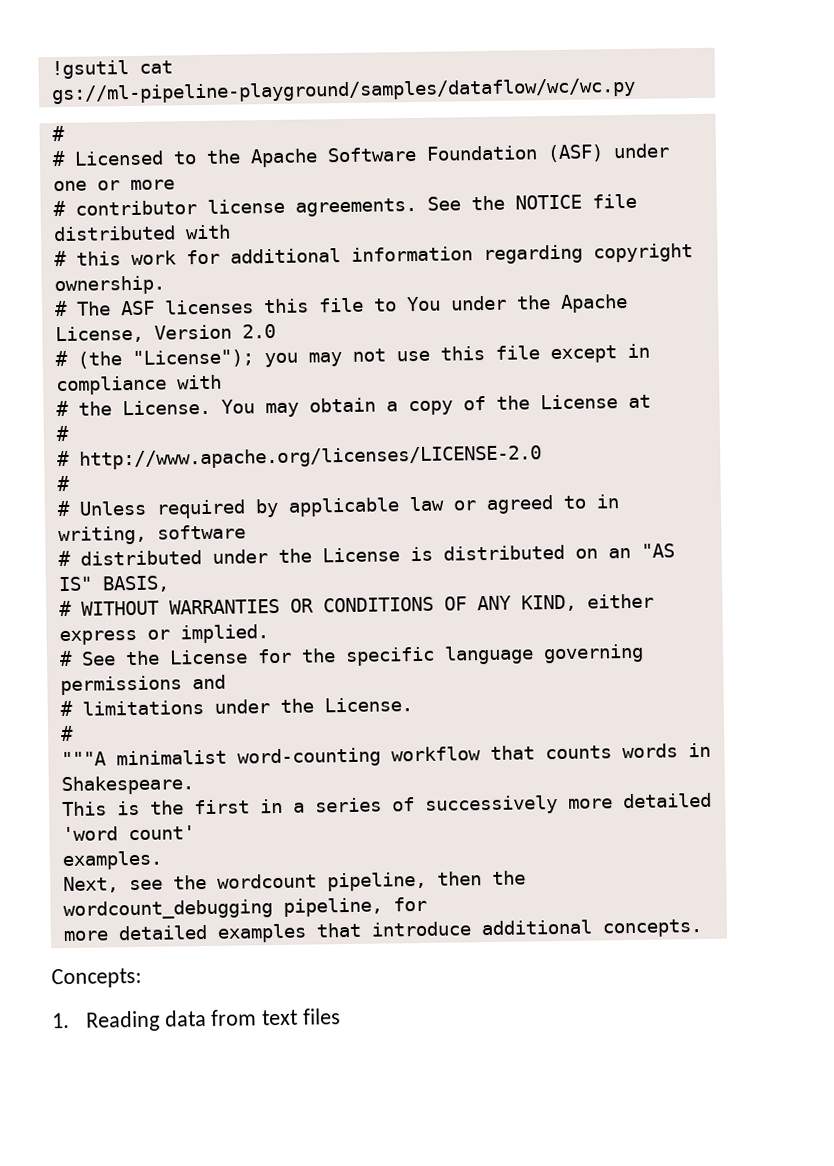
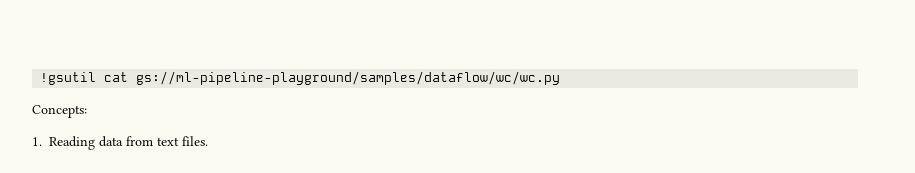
  !gsutil cat gs://ml-pipeline-playground/samples/dataflow/wc/wc.py
- #
- # Licensed to the Apache Software Foundation (ASF) under one or more
- # contributor license agreements. See the NOTICE file distributed with
- # this work for additional information regarding copyright ownership.
- # The ASF licenses this file to You under the Apache License, Version 2.0
- # (the "License"); you may not use this file except in compliance with
- # the License. You may obtain a copy of the License at
- #
- # http://www.apache.org/licenses/LICENSE-2.0
- #
- # Unless required by applicable law or agreed to in writing, software
- # distributed under the License is distributed on an "AS IS" BASIS,
- # WITHOUT WARRANTIES OR CONDITIONS OF ANY KIND, either express or implied.
- # See the License for the specific language governing permissions and
- # limitations under the License.
- #
- """A minimalist word-counting workflow that counts words in Shakespeare.
- This is the first in a series of successively more detailed 'word count'
- examples.
- Next, see the wordcount pipeline, then the wordcount_debugging pipeline, for
- more detailed examples that introduce additional concepts.
- 1. Reading data from text files
+ 1. Reading data from text files.

